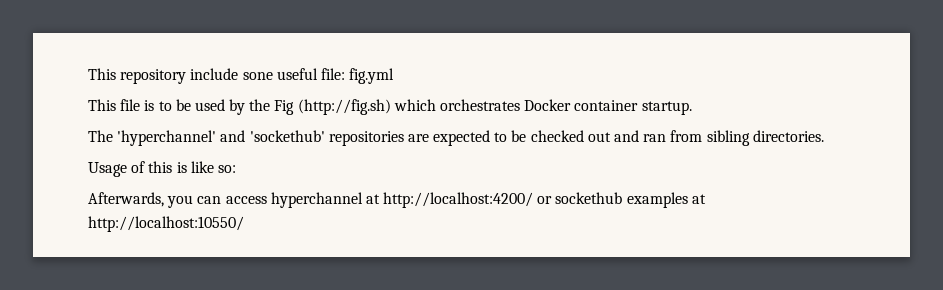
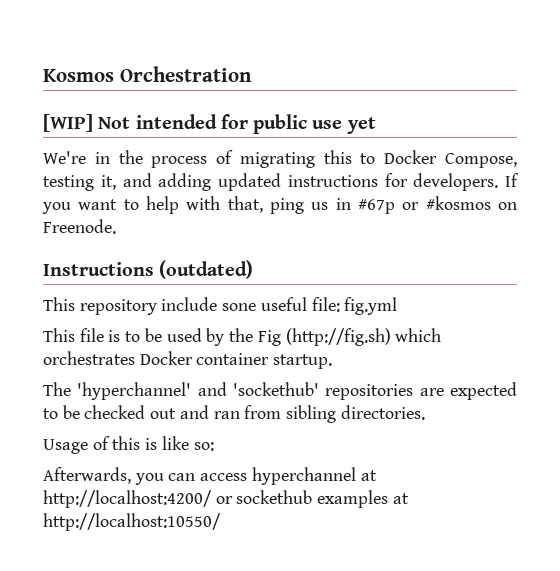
+ Kosmos Orchestration
+ [WIP] Not intended for public use yet
+ We're in the process of migrating this to Docker Compose, testing it, and adding updated instructions for developers. If you want to help with that, ping us in #67p or #kosmos on Freenode.
+ Instructions (outdated)

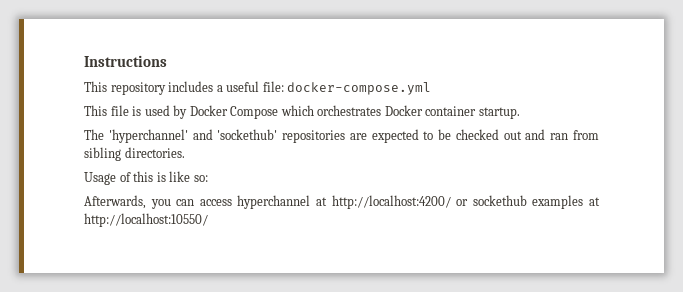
- Kosmos Orchestration
- [WIP] Not intended for public use yet
- We're in the process of migrating this to Docker Compose, testing it, and adding updated instructions for developers. If you want to help with that, ping us in #67p or #kosmos on Freenode.
- Instructions (outdated)
+ Instructions
- This repository include sone useful file: fig.yml
+ This repository includes a useful file: docker-compose.yml
- This file is to be used by the Fig (http://fig.sh) which orchestrates Docker container startup.
+ This file is used by Docker Compose which orchestrates Docker container startup.

